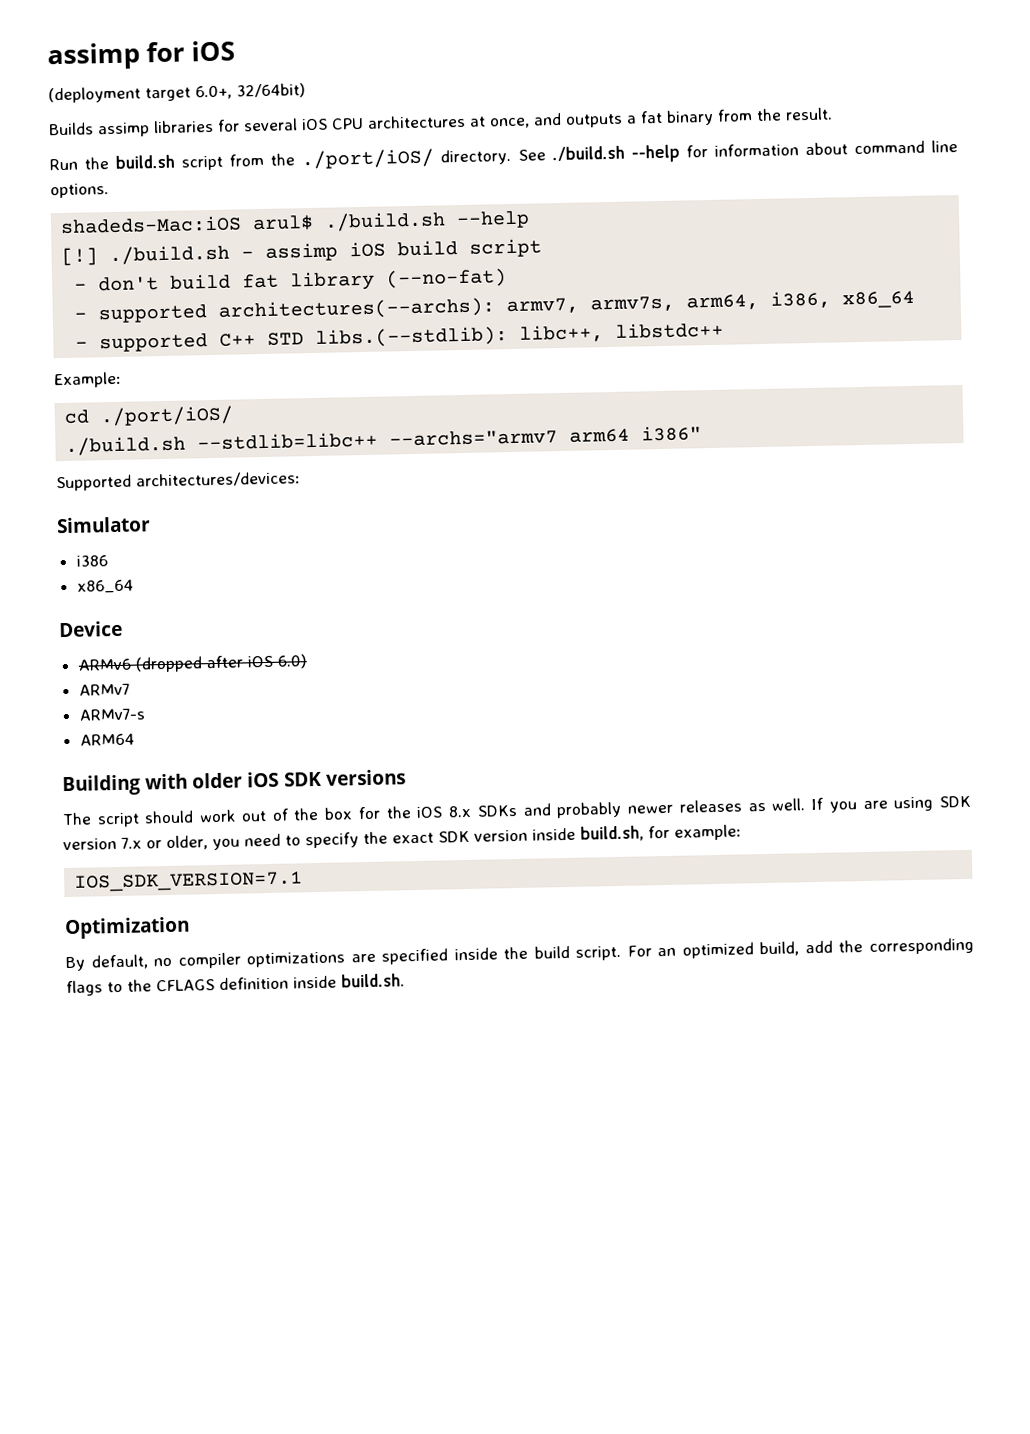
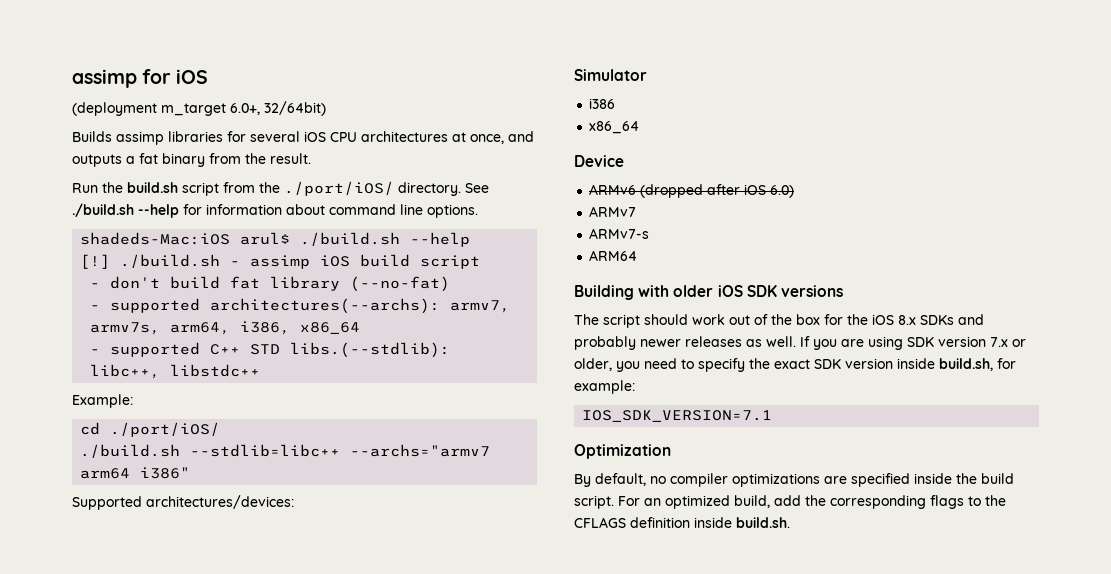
- (deployment target 6.0+, 32/64bit)
+ (deployment m_target 6.0+, 32/64bit)

